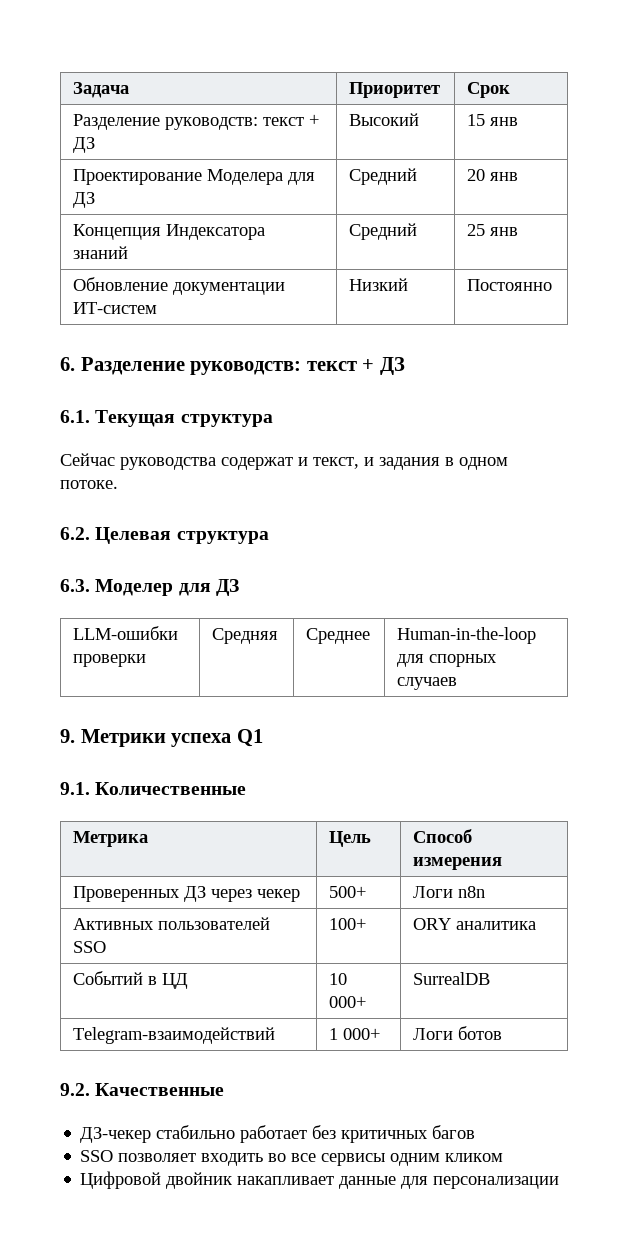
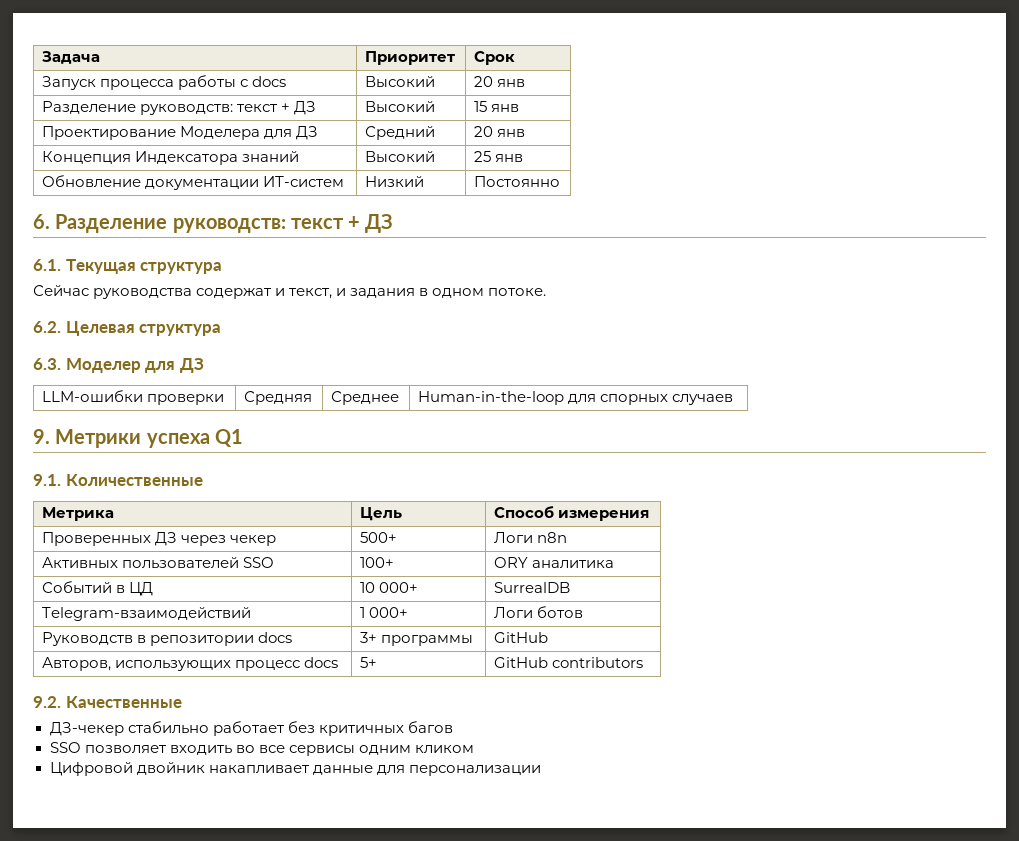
+ Запуск процесса работы с docs | Высокий | 20 янв
- Концепция Индексатора знаний | Средний | 25 янв
+ Концепция Индексатора знаний | Высокий | 25 янв
+ Руководств в репозитории docs | 3+ программы | GitHub
+ Авторов, использующих процесс docs | 5+ | GitHub contributors

